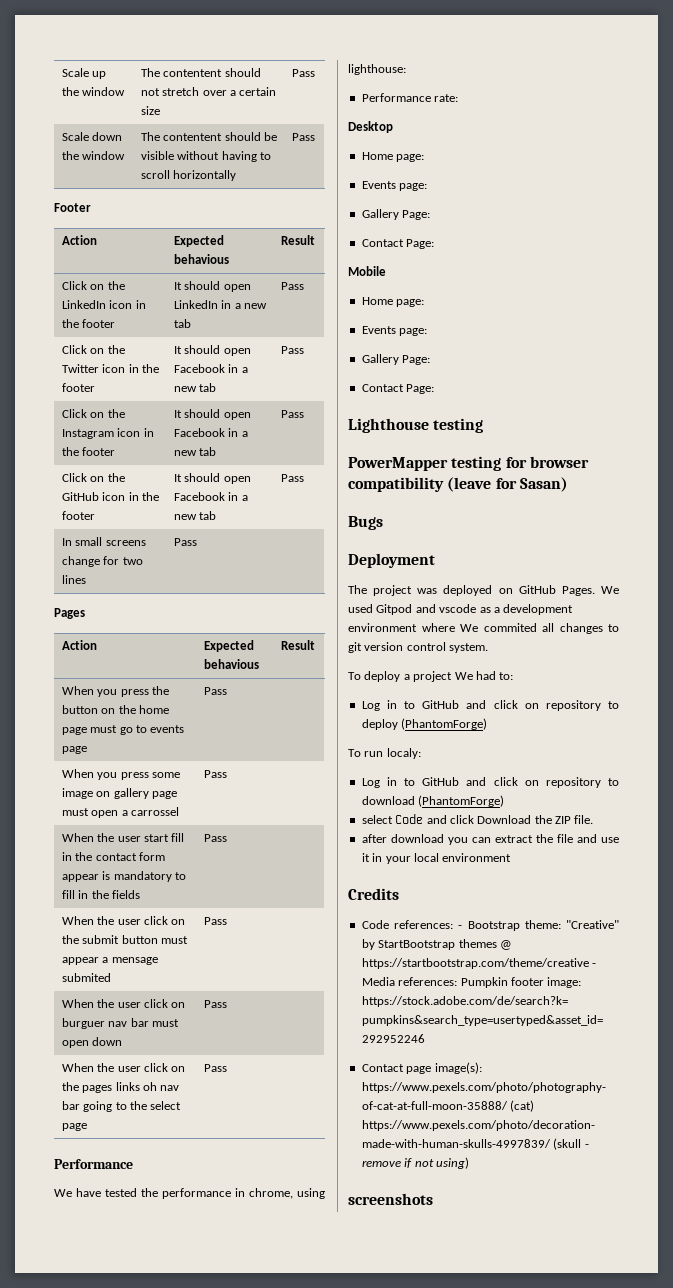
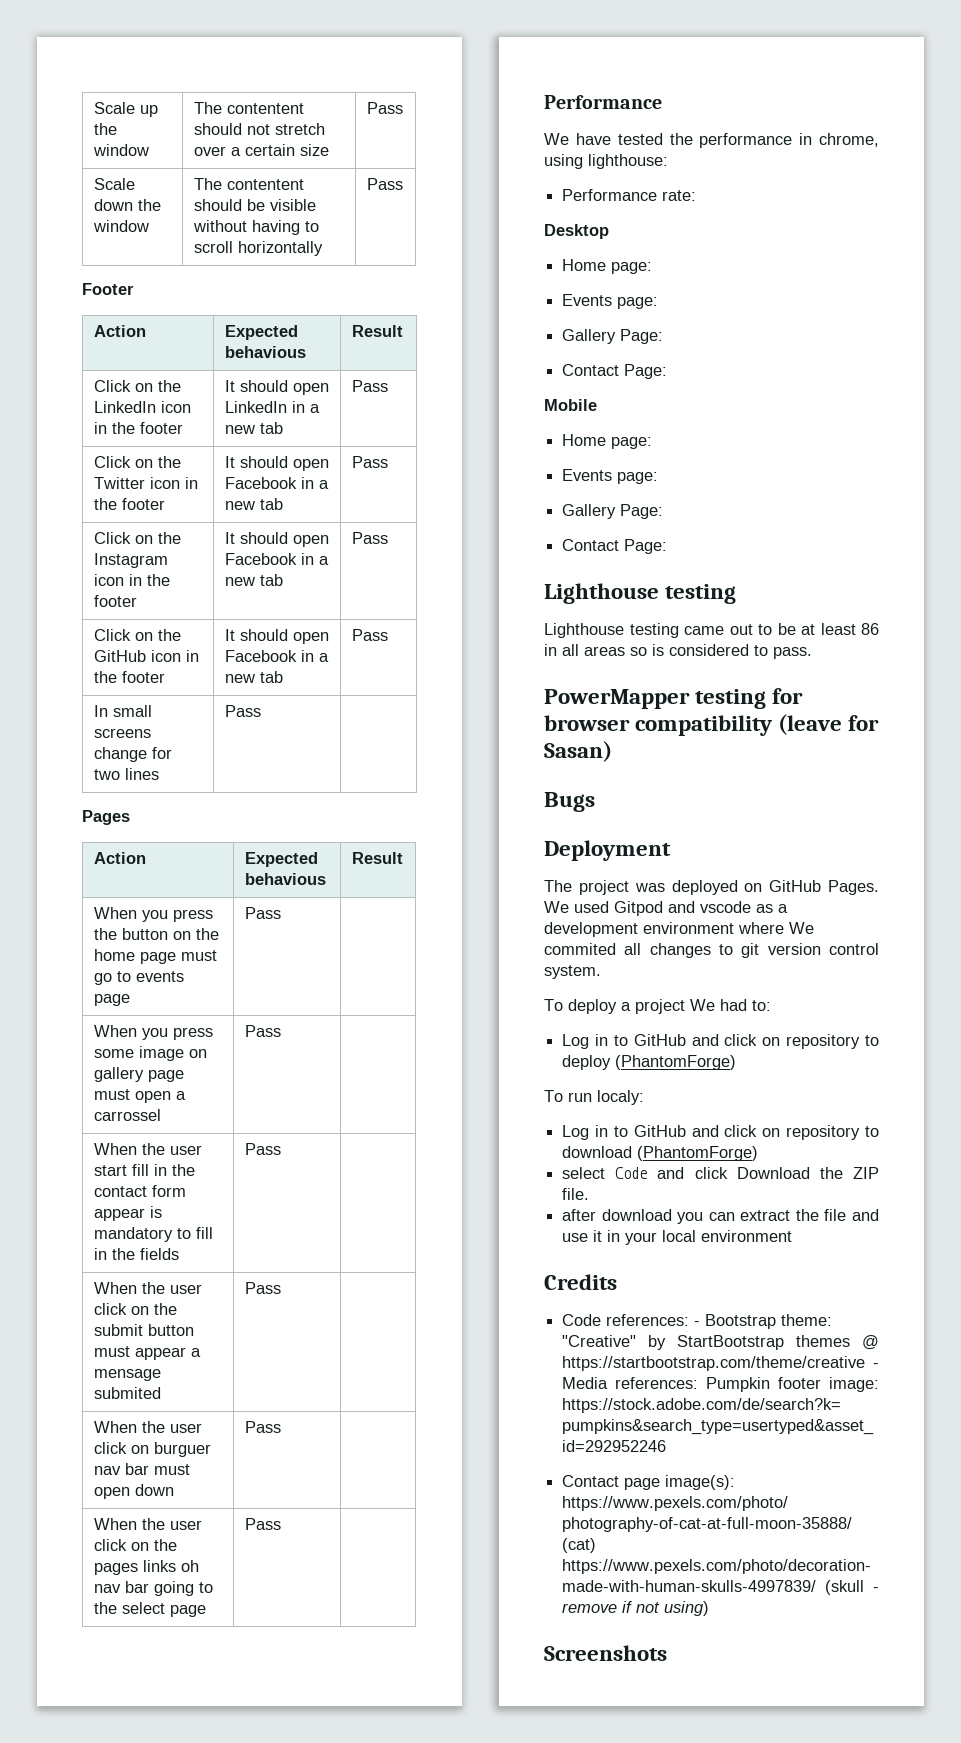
+ Lighthouse testing came out to be at least 86 in all areas so is considered to pass.
- screenshots
+ Screenshots

